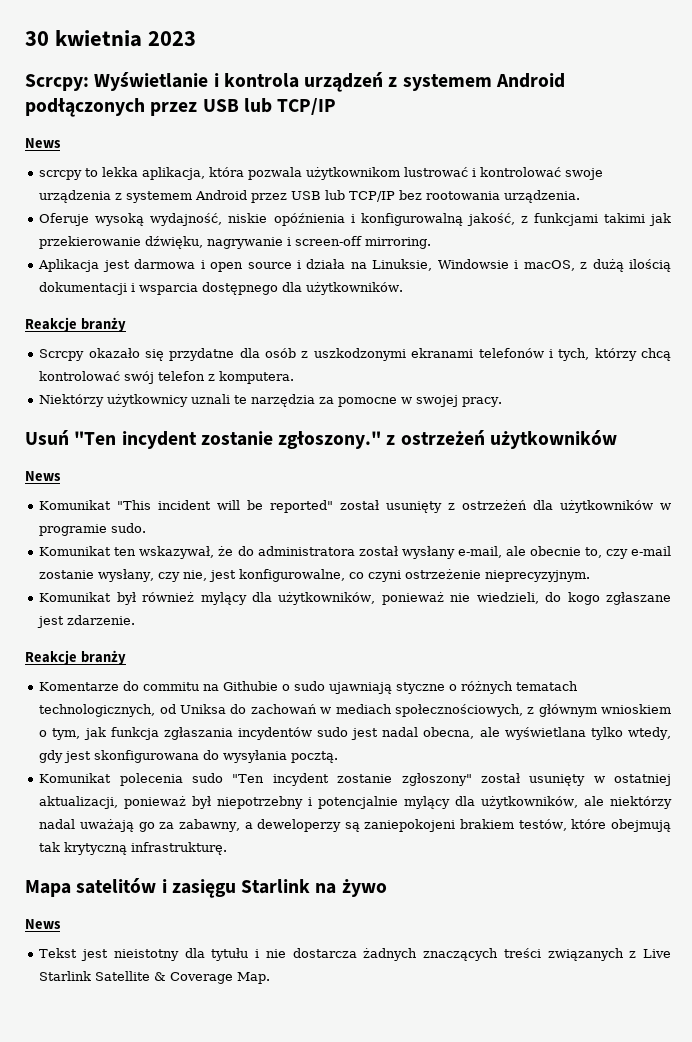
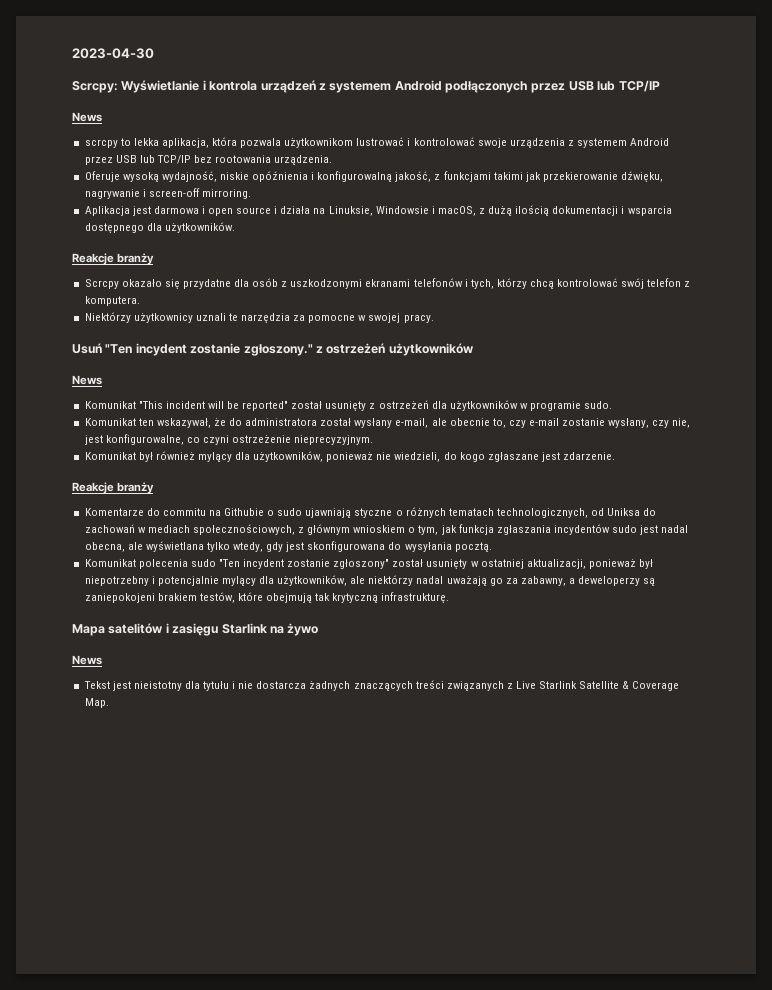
- 30 kwietnia 2023
+ 2023-04-30

